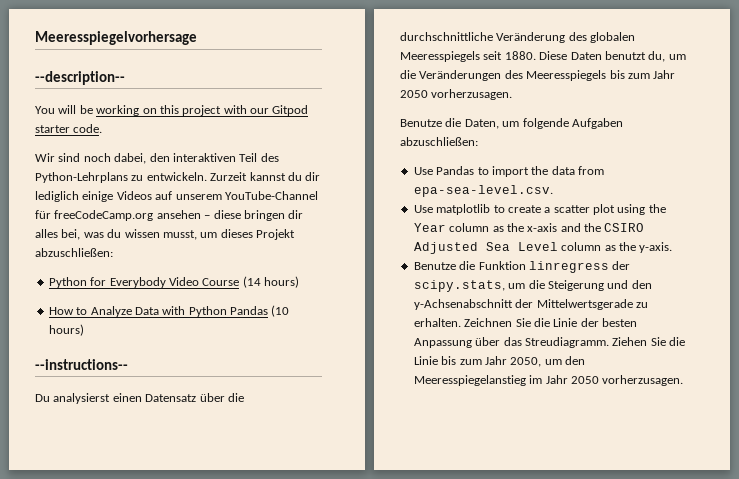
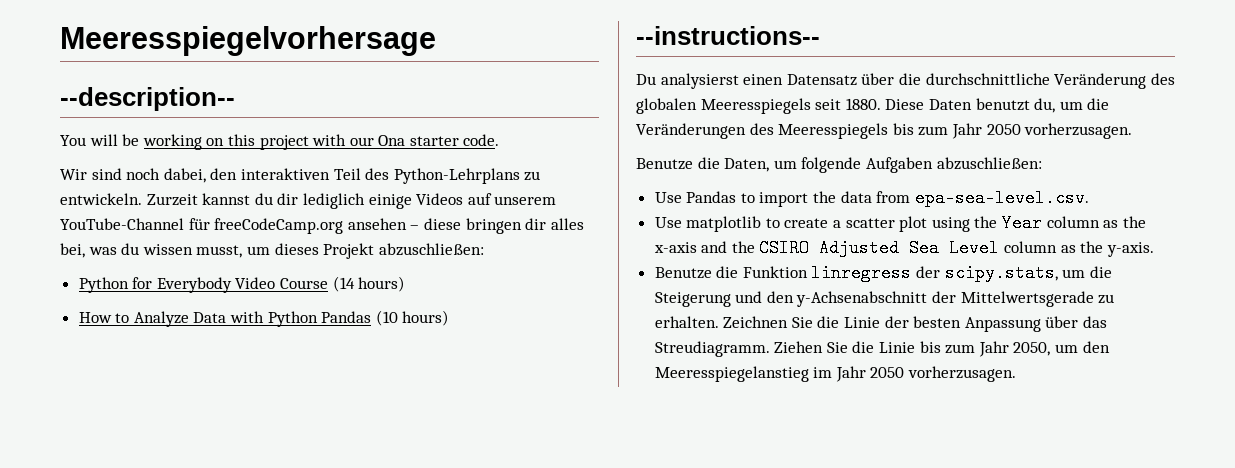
- You will be working on this project with our Gitpod starter code.
+ You will be working on this project with our Ona starter code.

